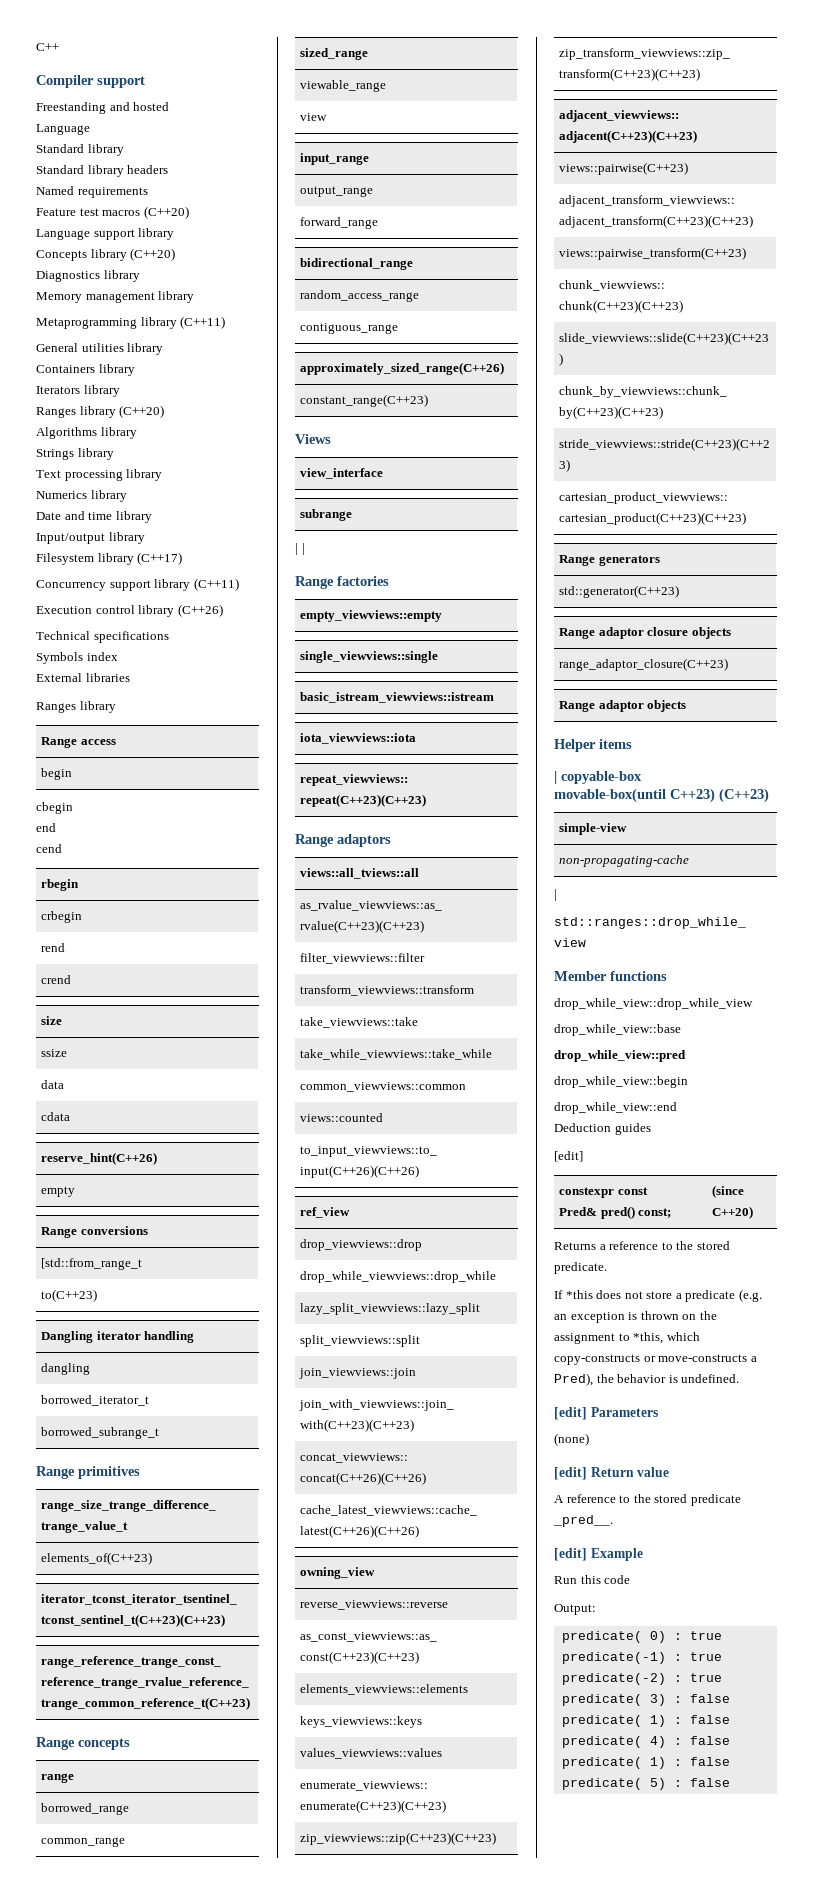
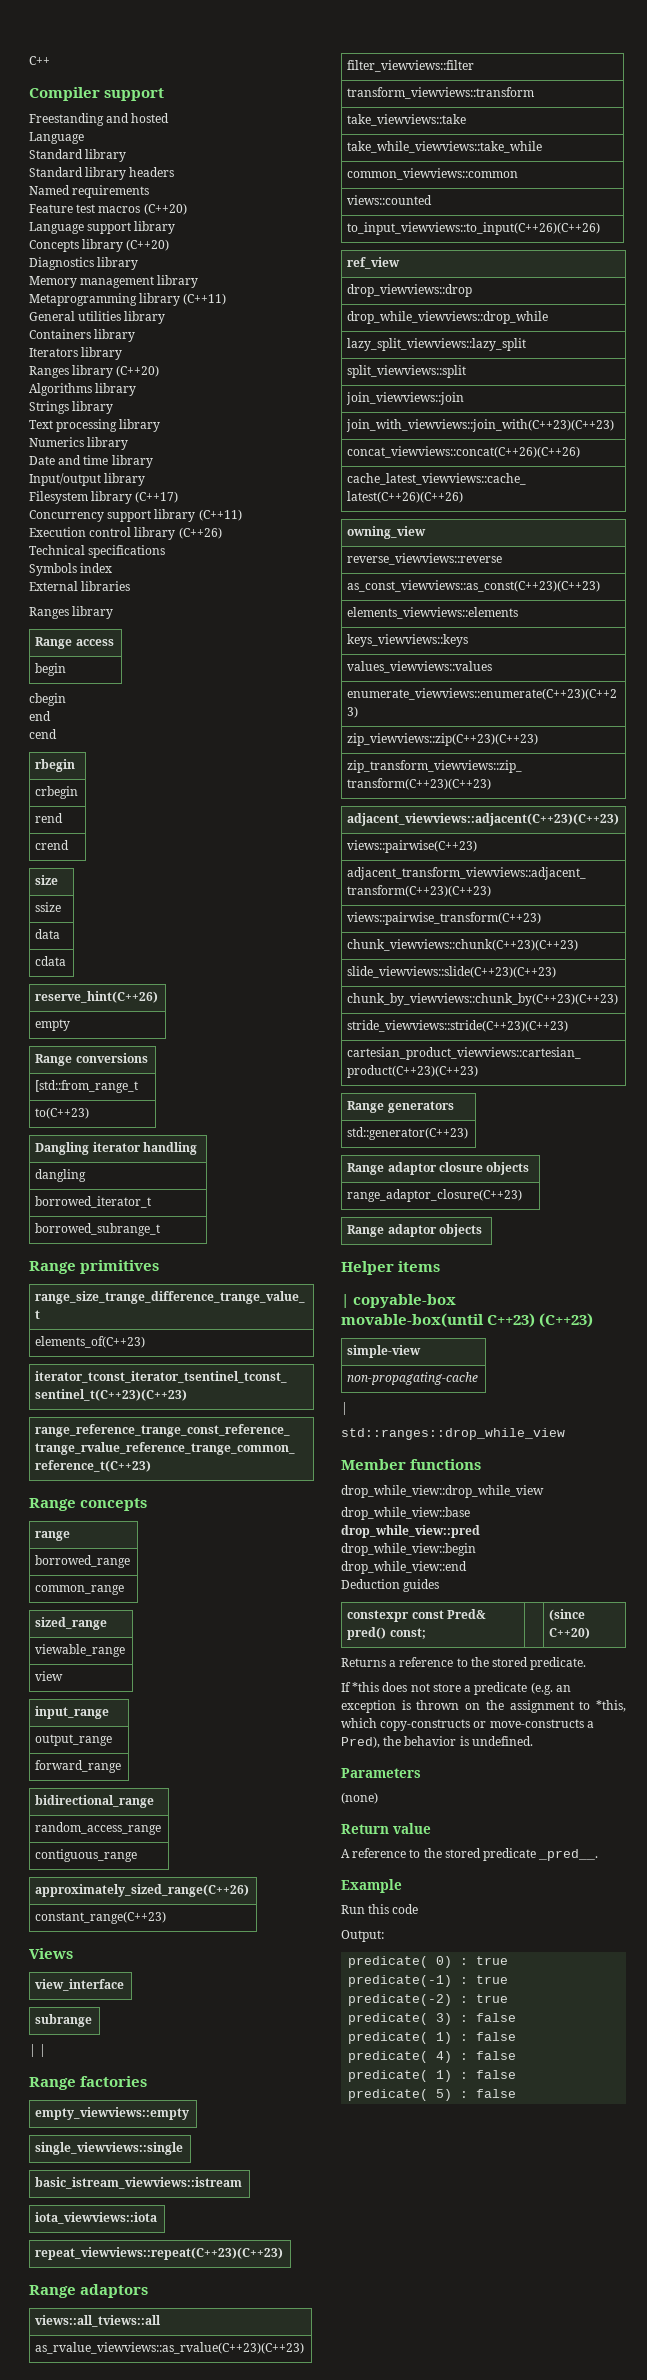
  Deduction guides
- [edit]
- [edit] Parameters
+ Parameters
- [edit] Return value
+ Return value
- [edit] Example
+ Example

